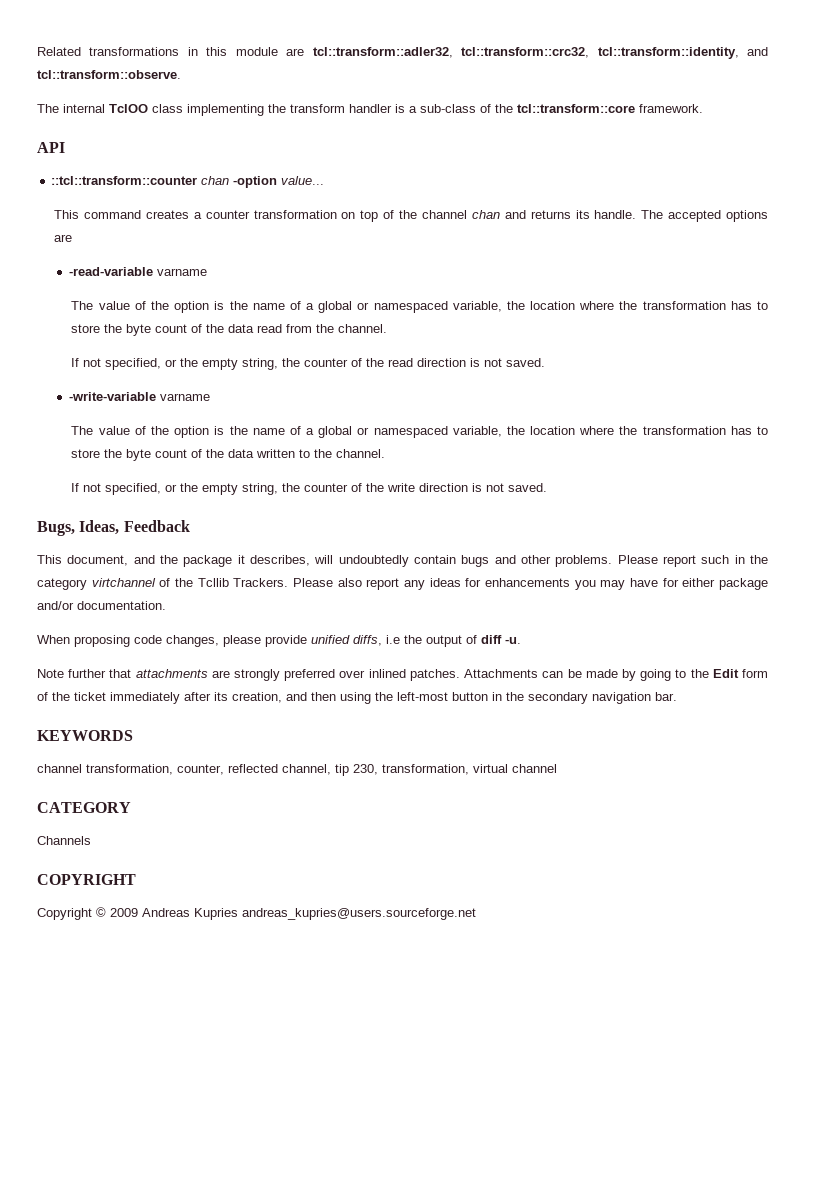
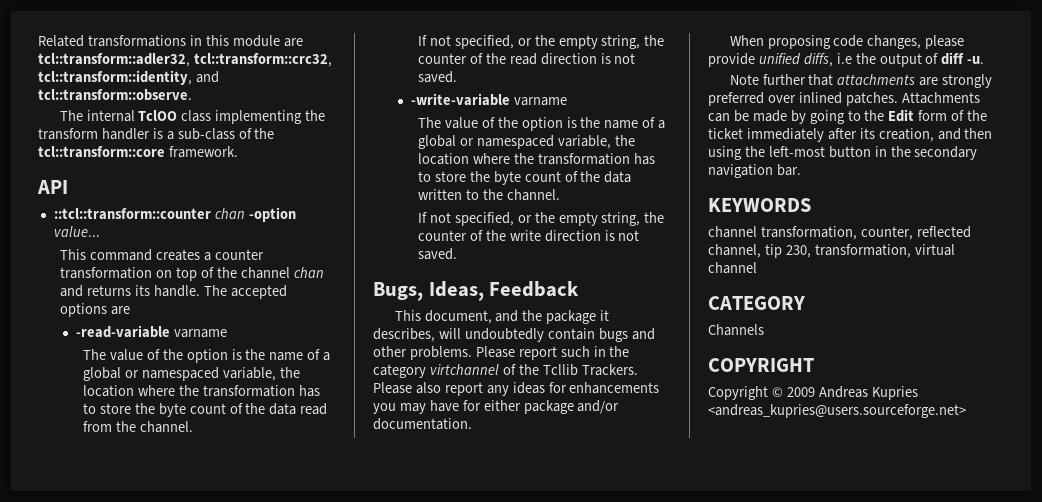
- Copyright © 2009 Andreas Kupries andreas_kupries@users.sourceforge.net
+ Copyright © 2009 Andreas Kupries <andreas_kupries@users.sourceforge.net>

